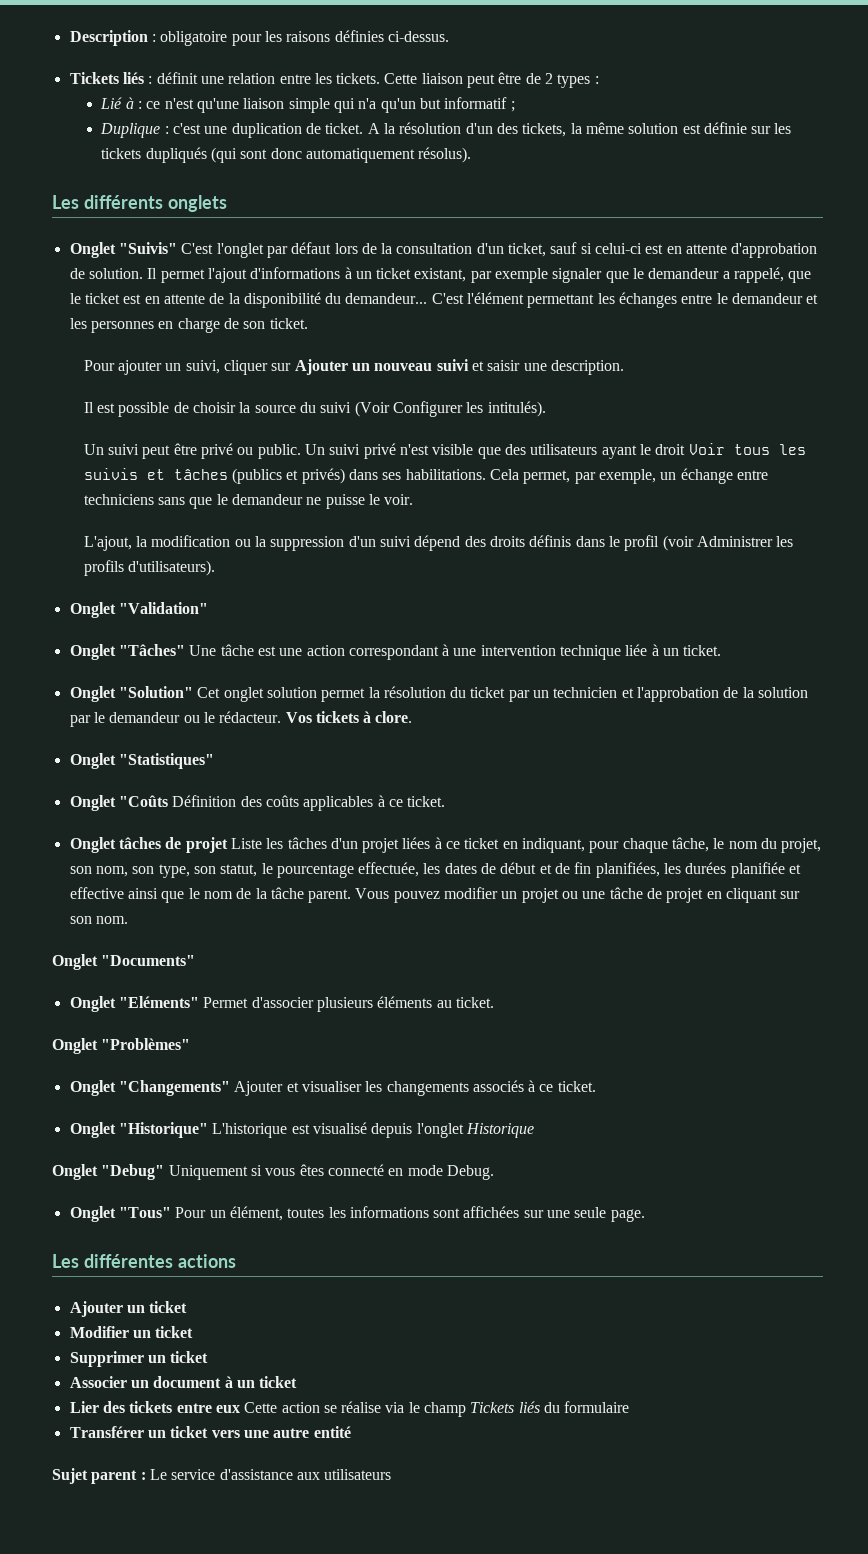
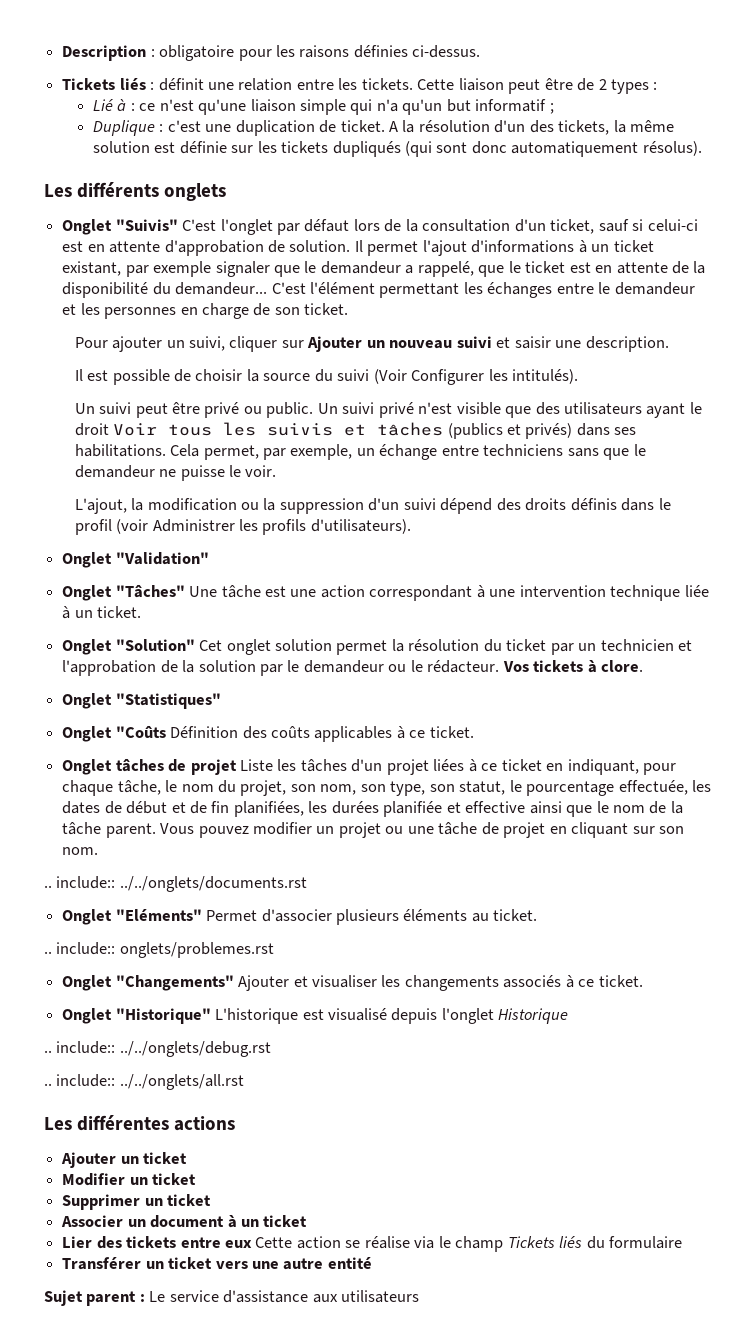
- Onglet "Documents"
+ .. include:: ../../onglets/documents.rst
- Onglet "Problèmes"
+ .. include:: onglets/problemes.rst
- Onglet "Debug" Uniquement si vous êtes connecté en mode Debug.
- Onglet "Tous" Pour un élément, toutes les informations sont affichées sur une seule page.
+ .. include:: ../../onglets/debug.rst
+ .. include:: ../../onglets/all.rst

